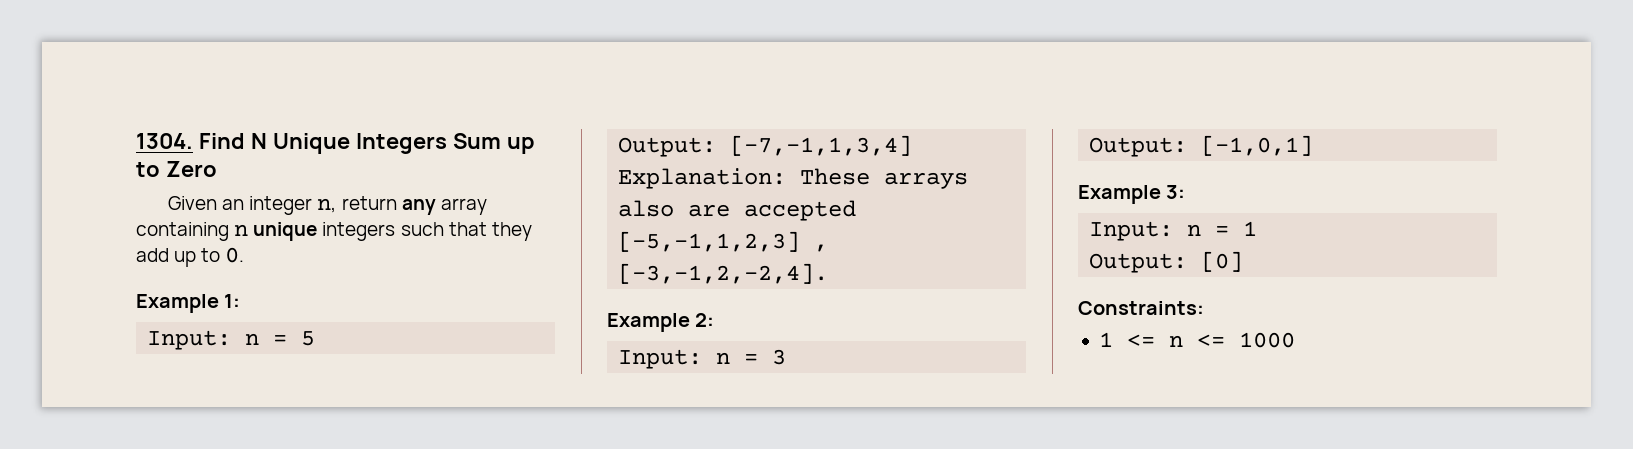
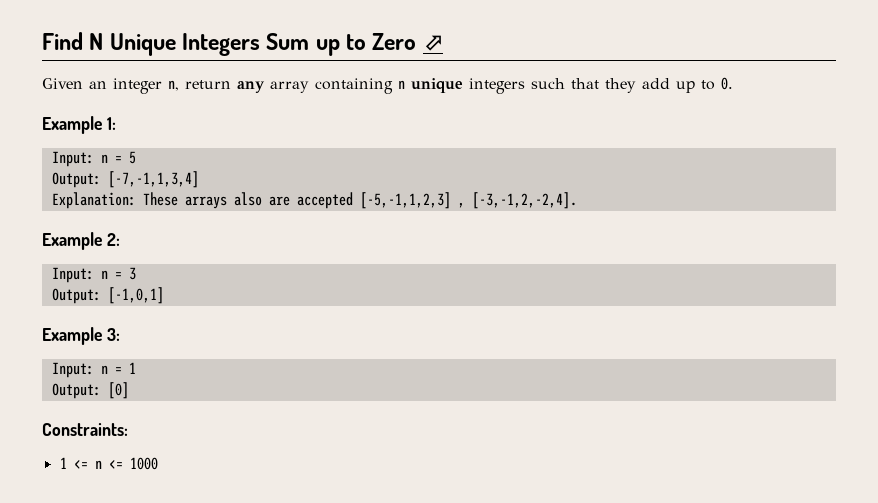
- 1304. Find N Unique Integers Sum up to Zero
+ Find N Unique Integers Sum up to Zero ⬀

